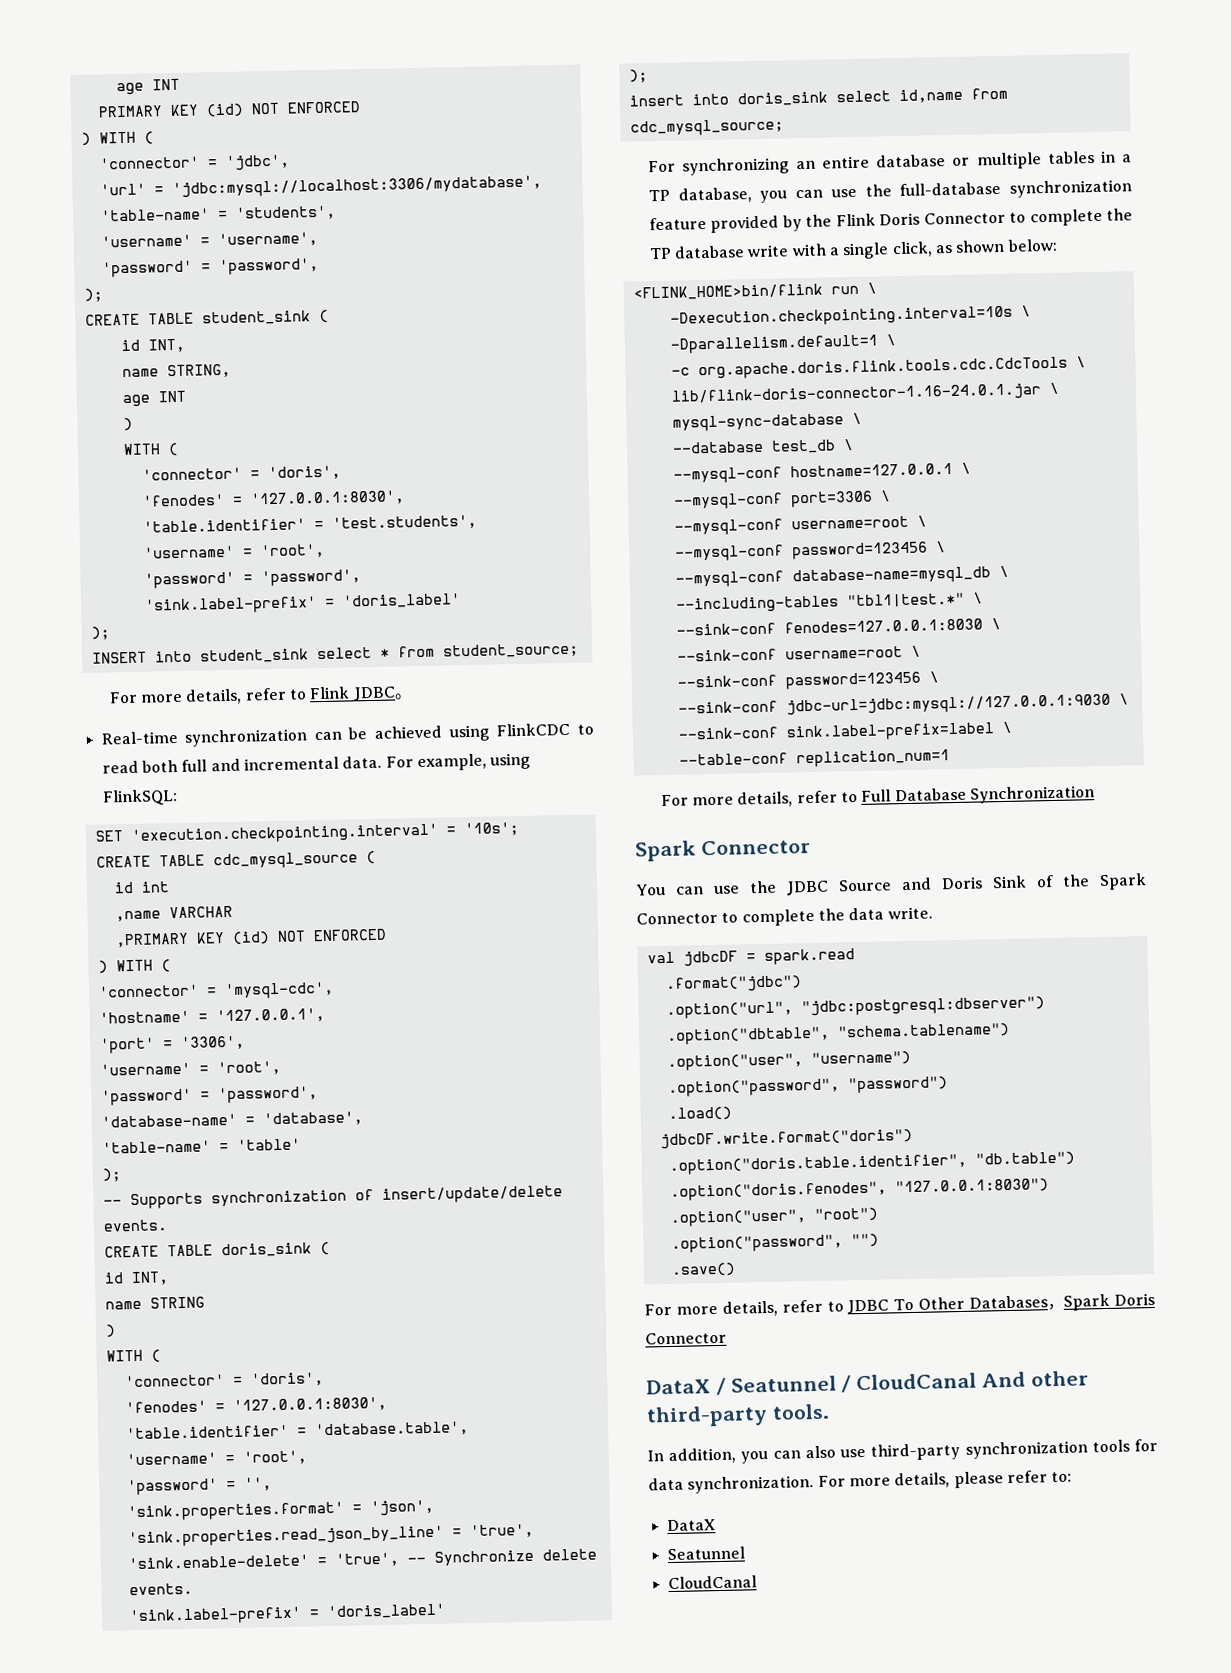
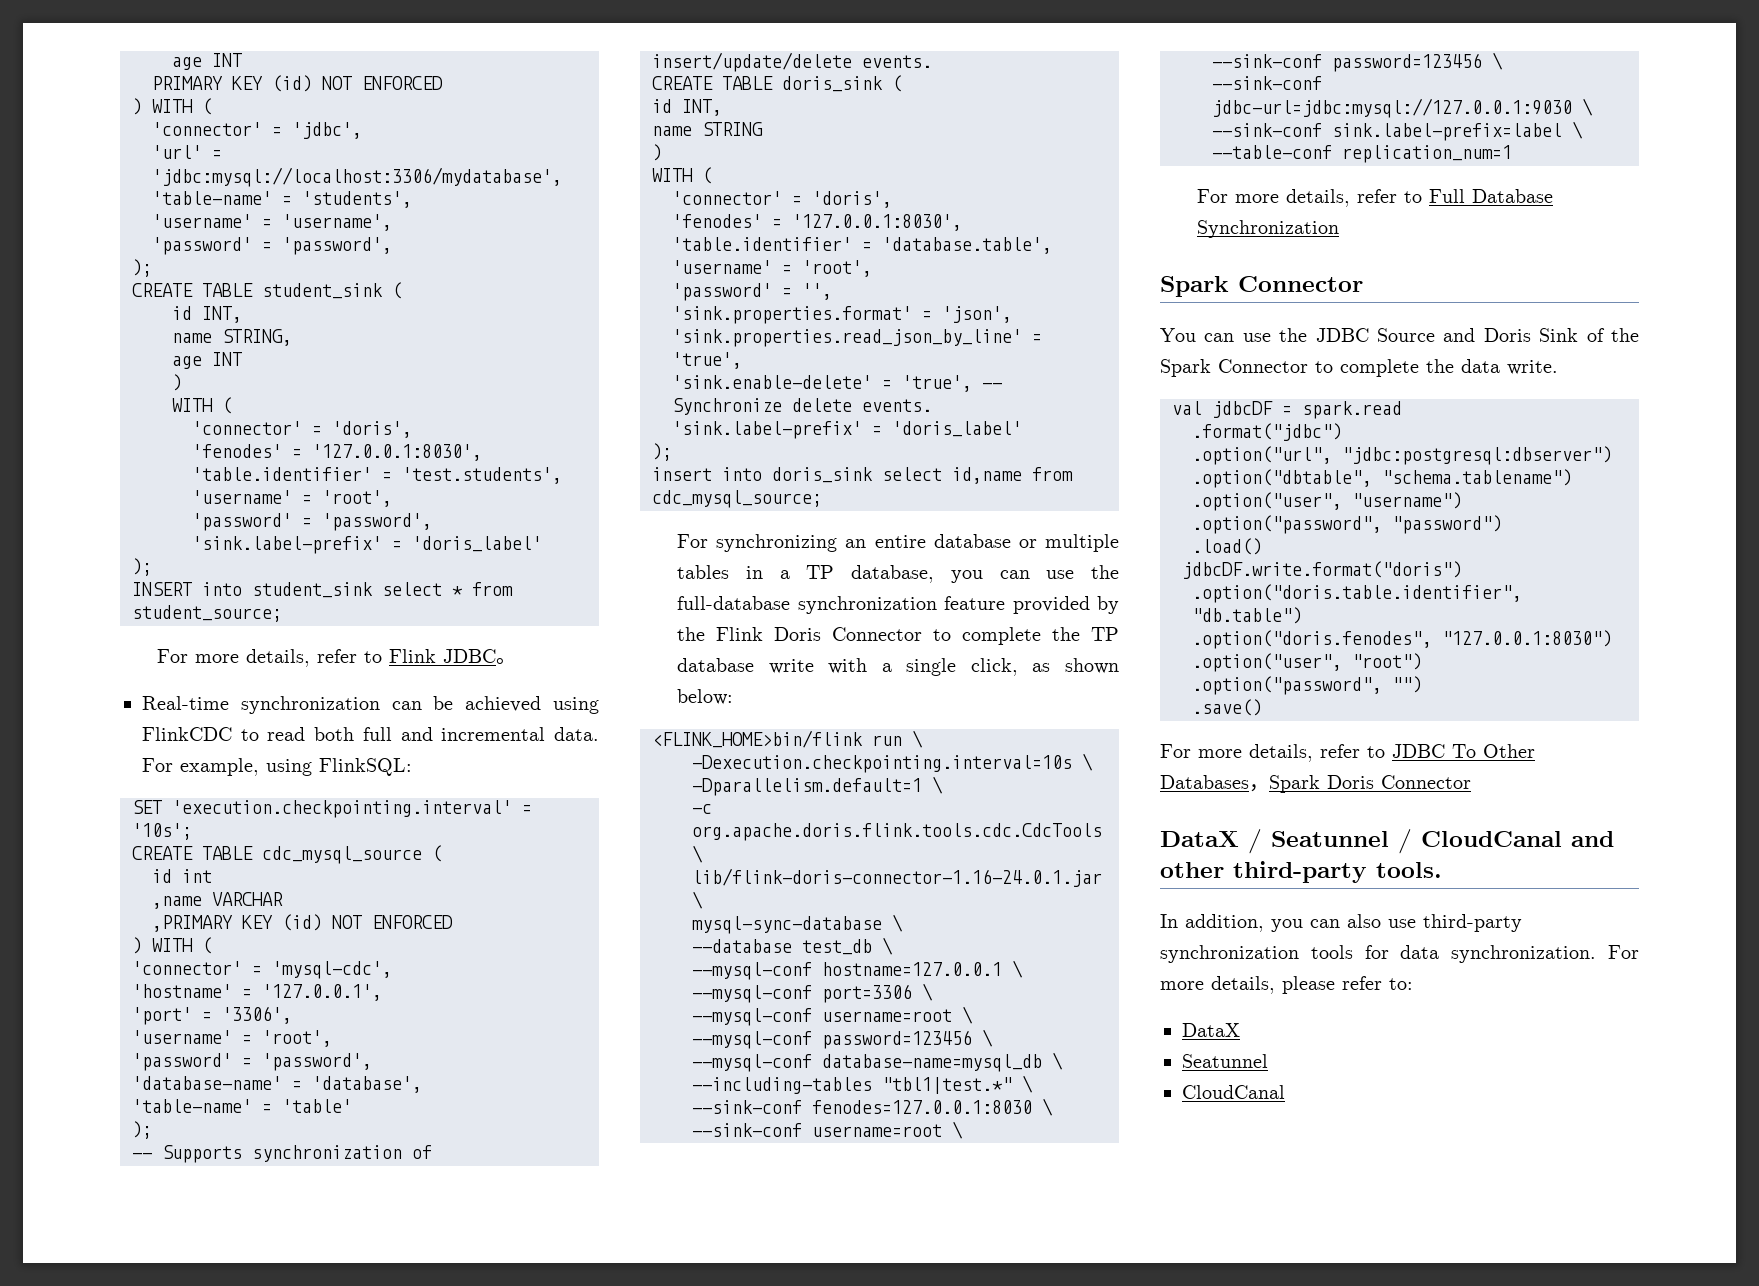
- DataX / Seatunnel / CloudCanal And other third-party tools.
+ DataX / Seatunnel / CloudCanal and other third-party tools.

